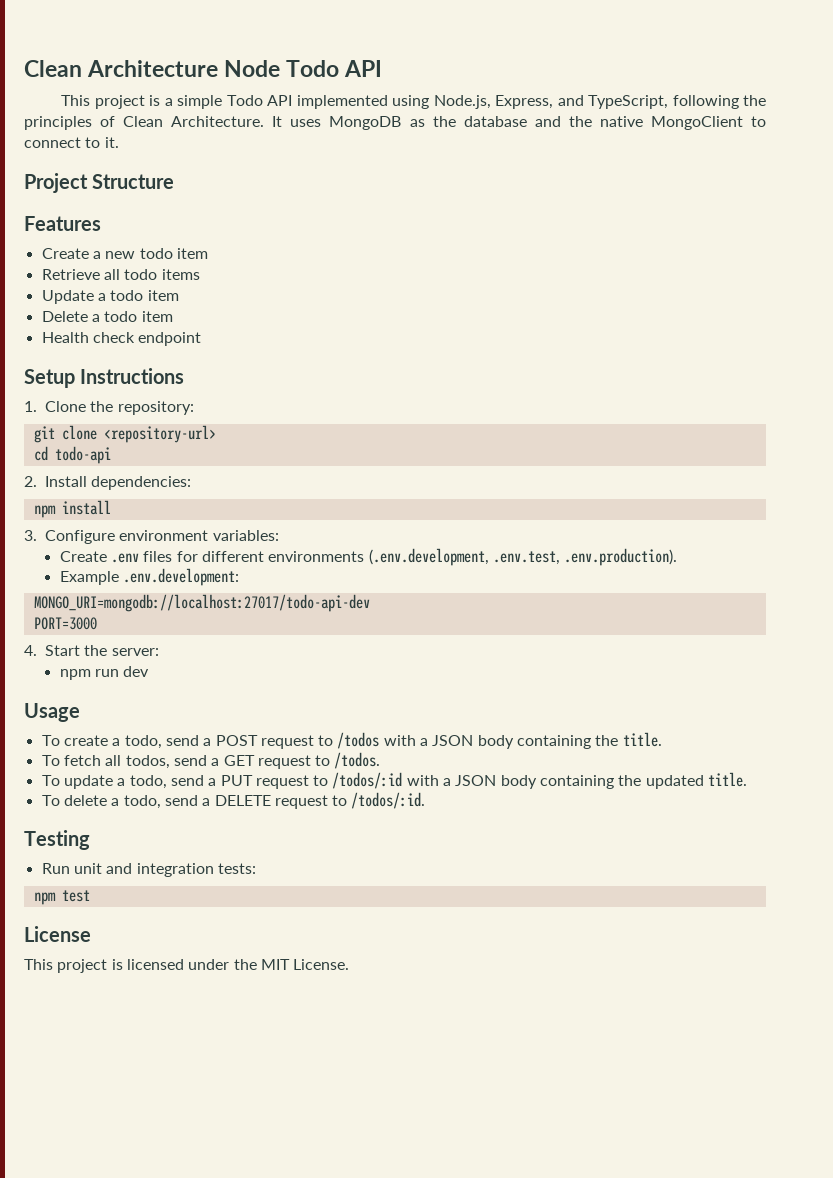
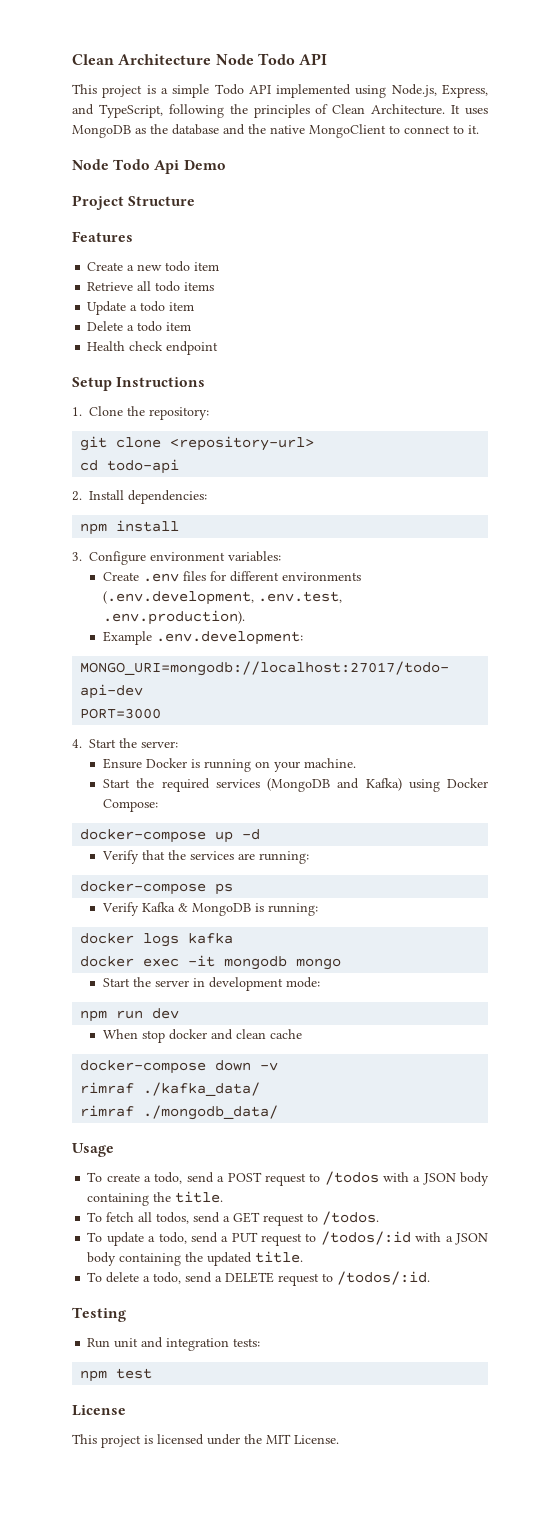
+ Node Todo Api Demo
+ Ensure Docker is running on your machine.
+ Start the required services (MongoDB and Kafka) using Docker Compose:
+ docker-compose up -d
+ Verify that the services are running:
+ docker-compose ps
+ Verify Kafka & MongoDB is running:
+ docker logs kafka
+ docker exec -it mongodb mongo
+ Start the server in development mode:
  npm run dev
+ When stop docker and clean cache
+ docker-compose down -v
+ rimraf ./kafka_data/
+ rimraf ./mongodb_data/

